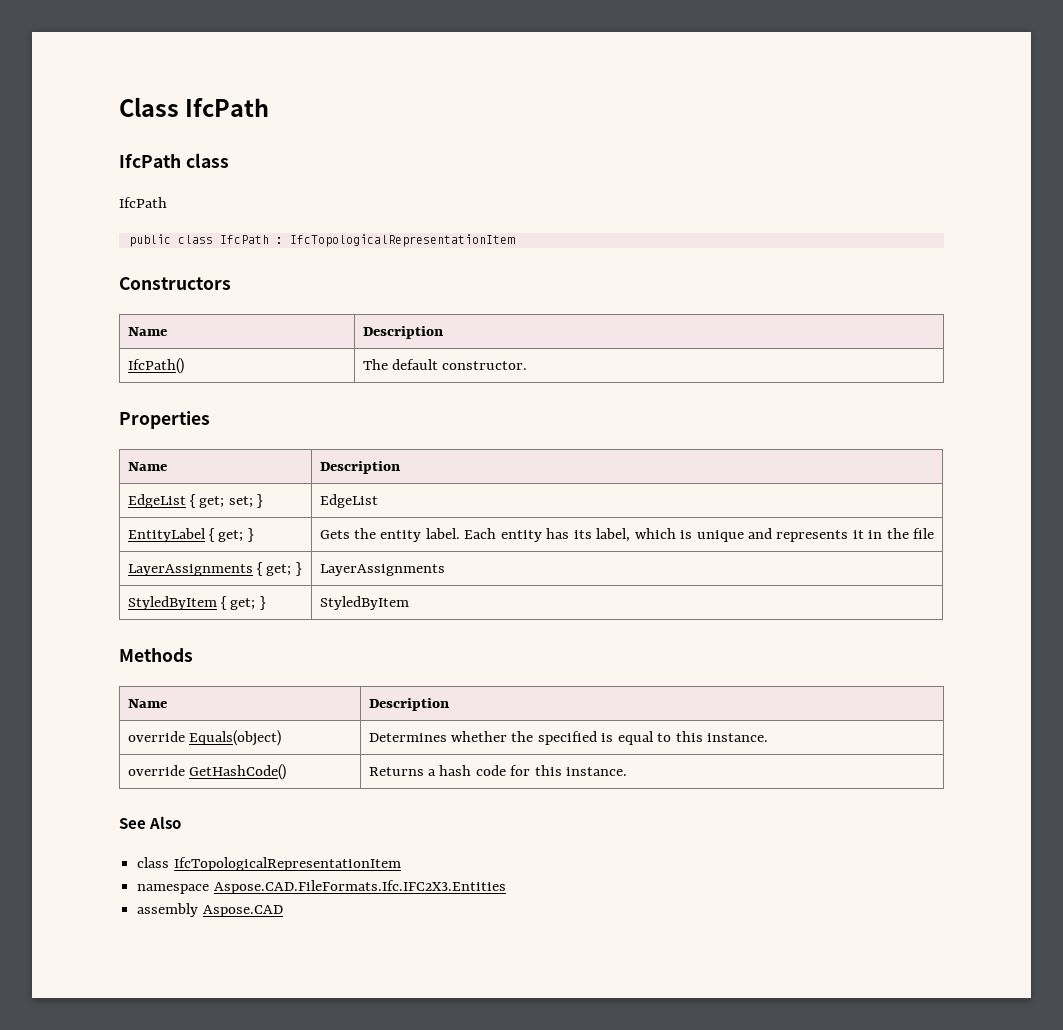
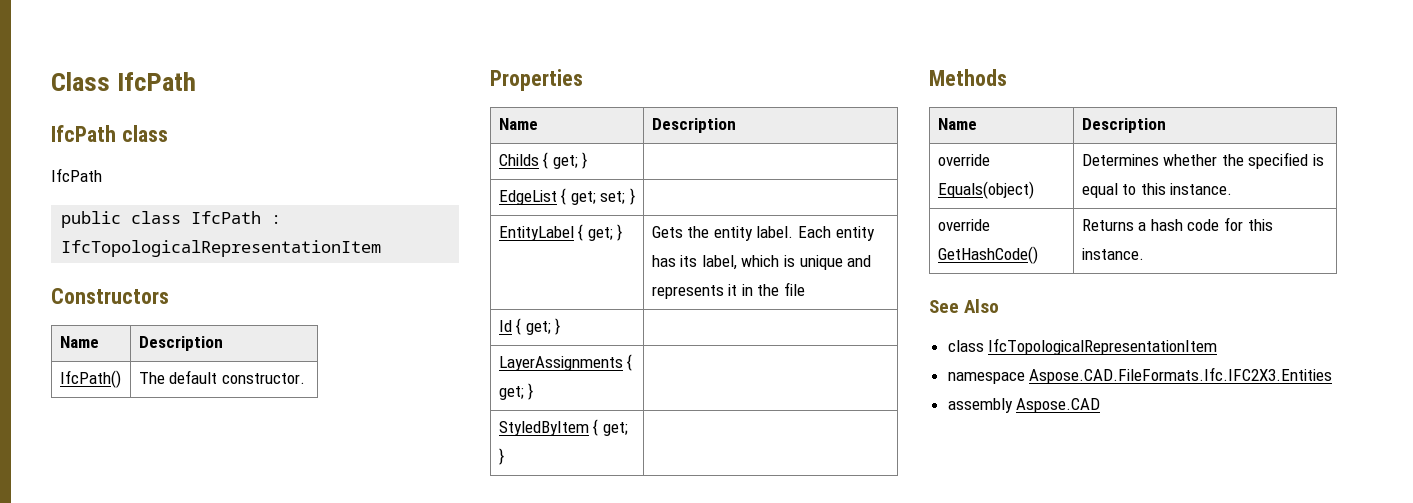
+ Childs { get; } |
- EdgeList { get; set; } | EdgeList
+ EdgeList { get; set; } |
+ Id { get; } |
- LayerAssignments { get; } | LayerAssignments
+ LayerAssignments { get; } |
- StyledByItem { get; } | StyledByItem
+ StyledByItem { get; } |

